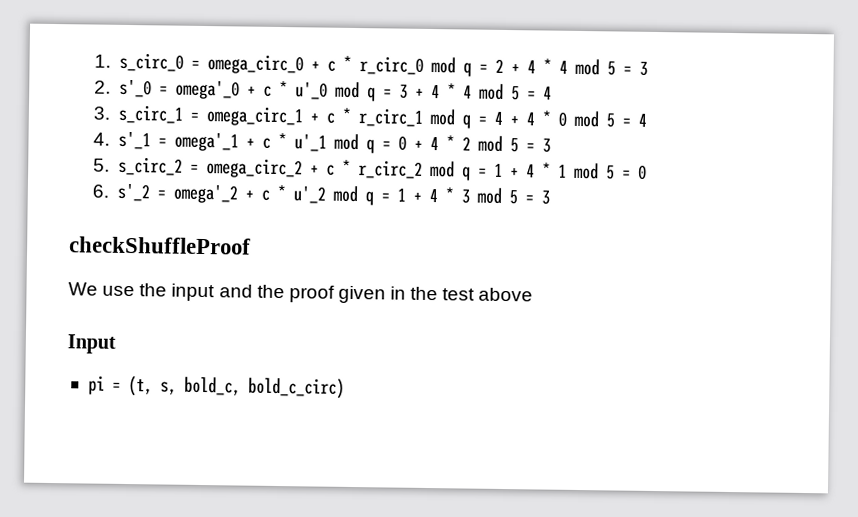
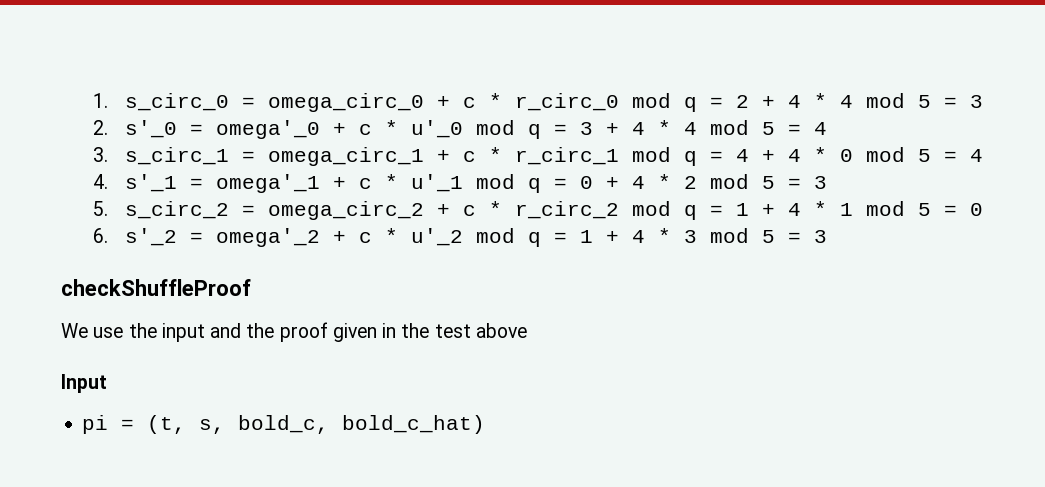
- pi = (t, s, bold_c, bold_c_circ)
+ pi = (t, s, bold_c, bold_c_hat)

